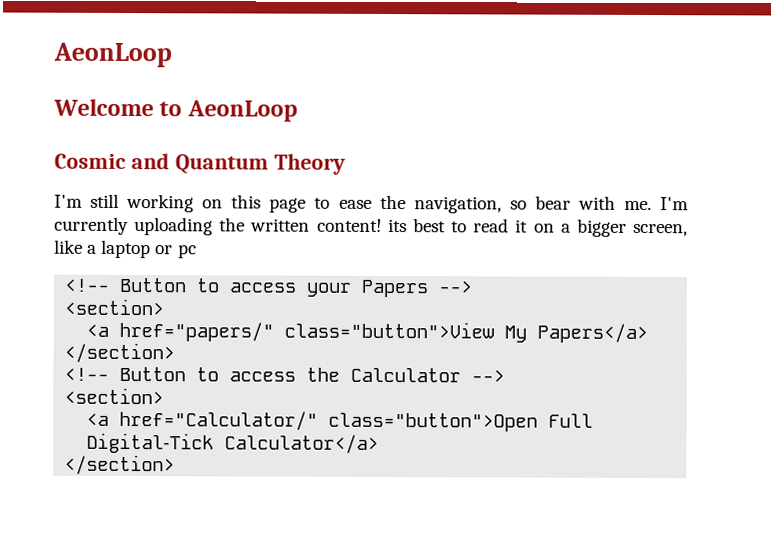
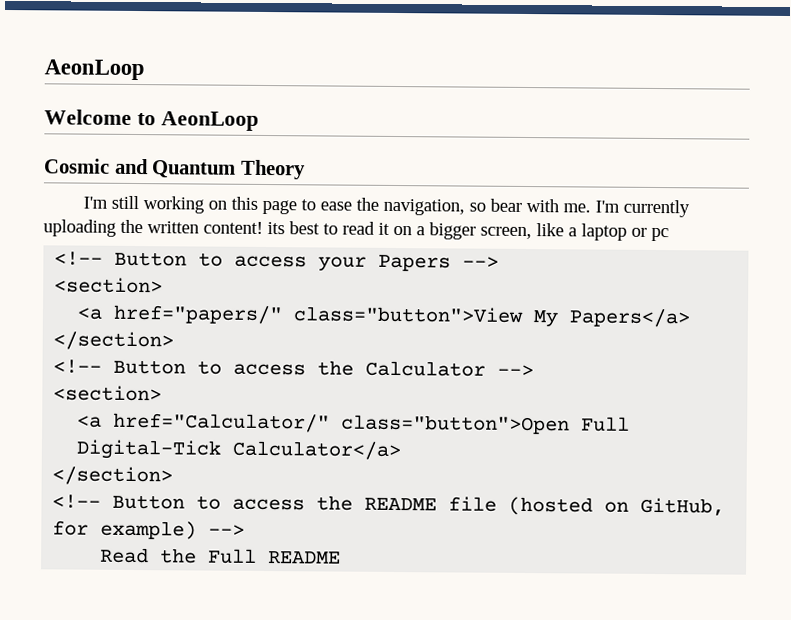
+ <!-- Button to access the README file (hosted on GitHub, for example) -->
+ Read the Full README

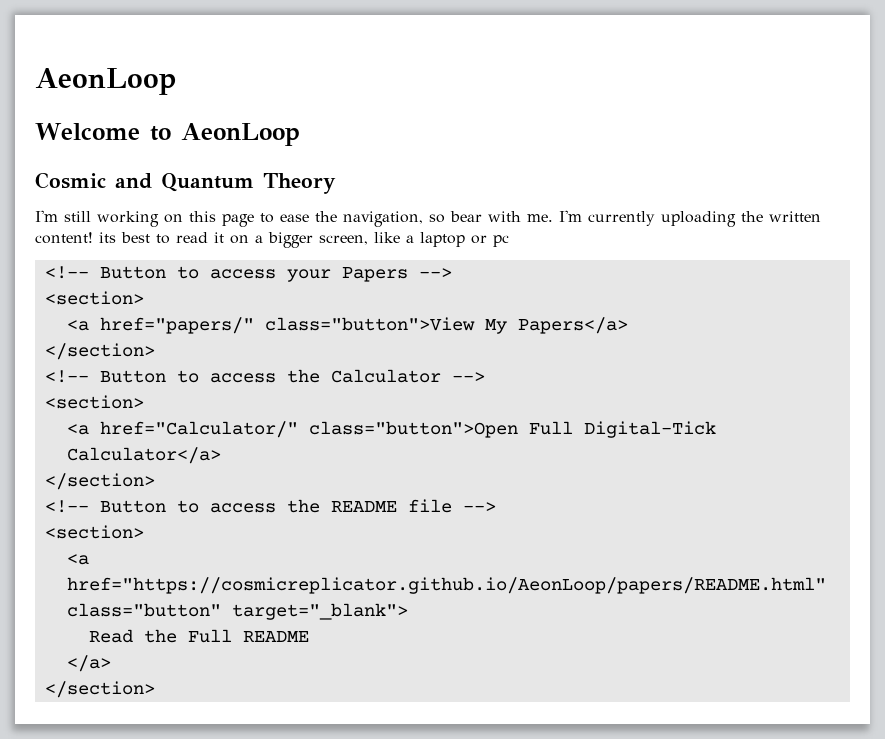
- <!-- Button to access the README file (hosted on GitHub, for example) -->
+ <!-- Button to access the README file -->
+ <section>
+ <a href="https://cosmicreplicator.github.io/AeonLoop/papers/README.html" class="button" target="_blank">
+ </a>
+ </section>

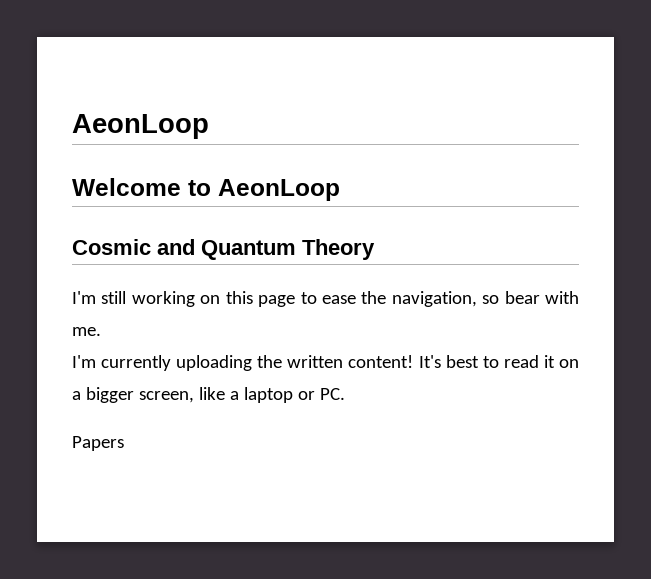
- I'm still working on this page to ease the navigation, so bear with me. I'm currently uploading the written content! its best to read it on a bigger screen, like a laptop or pc
- <!-- Button to access your Papers -->
- <section>
- <a href="papers/" class="button">View My Papers</a>
- </section>
- <!-- Button to access the Calculator -->
- <section>
- <a href="Calculator/" class="button">Open Full Digital‑Tick Calculator</a>
- </section>
- <!-- Button to access the README file -->
- <section>
- <a href="https://cosmicreplicator.github.io/AeonLoop/papers/README.html" class="button" target="_blank">
- Read the Full README
- </a>
- </section>
+ I'm still working on this page to ease the navigation, so bear with me.
+ I'm currently uploading the written content! It's best to read it on a bigger screen, like a laptop or PC.
+ Papers

